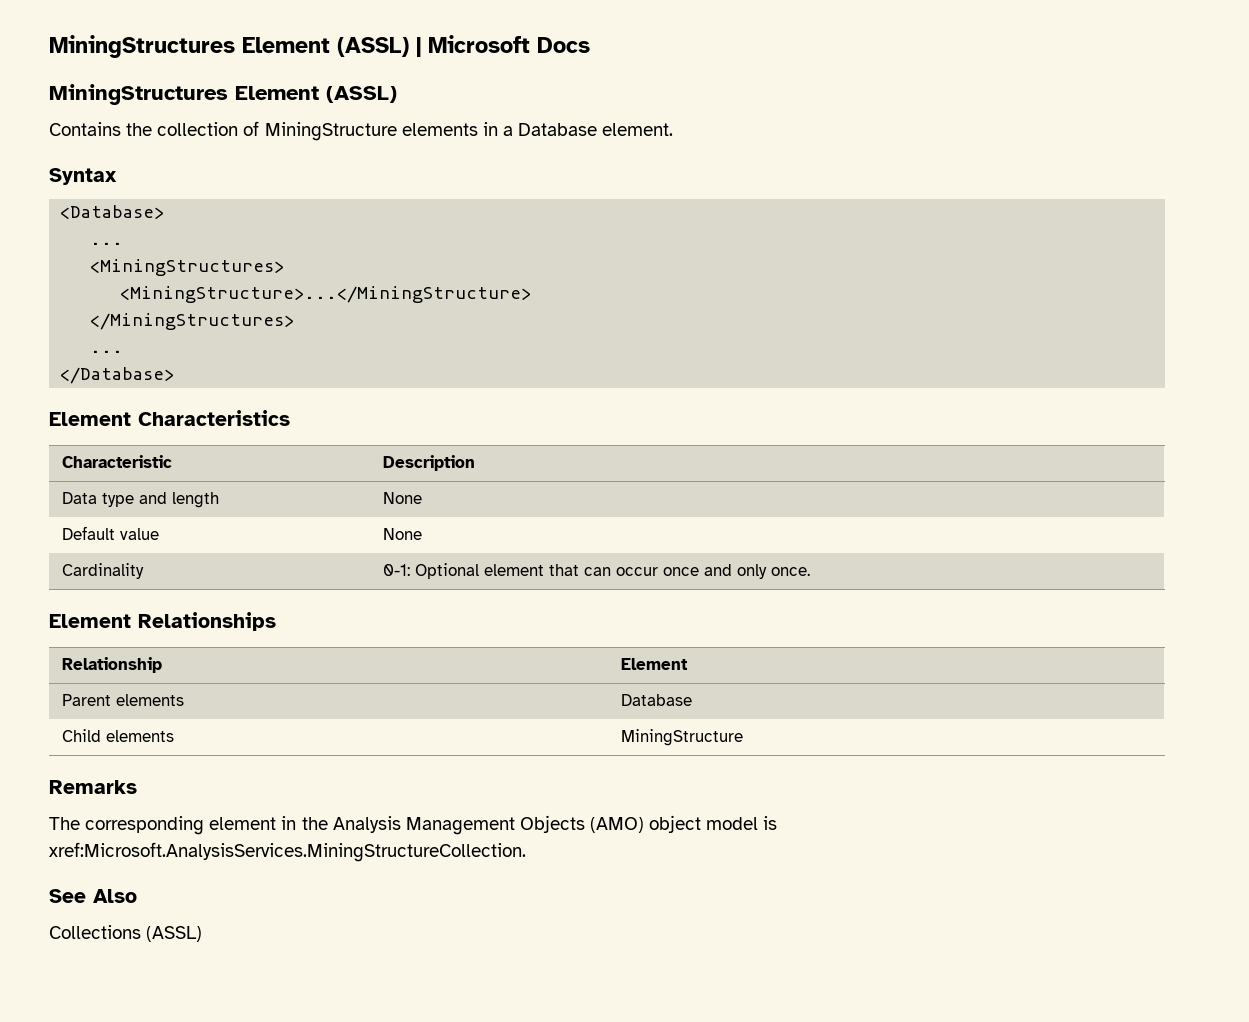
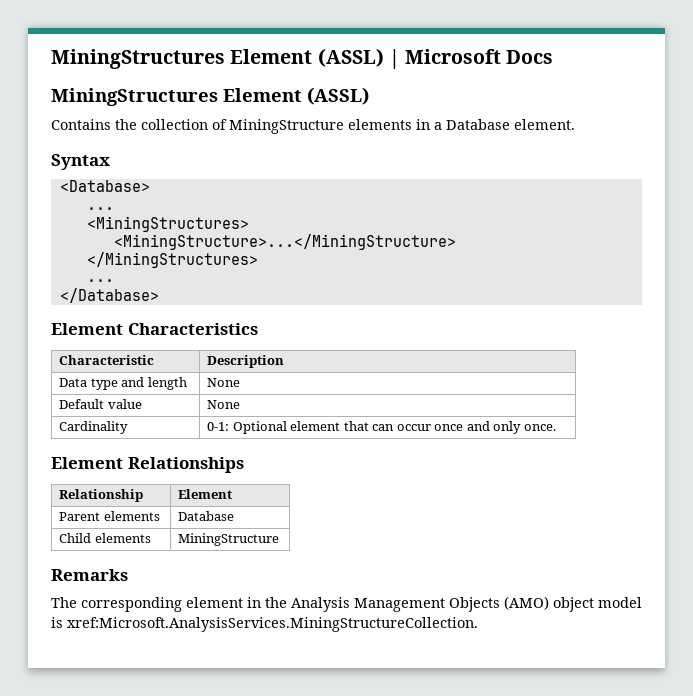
- See Also
- Collections (ASSL)

